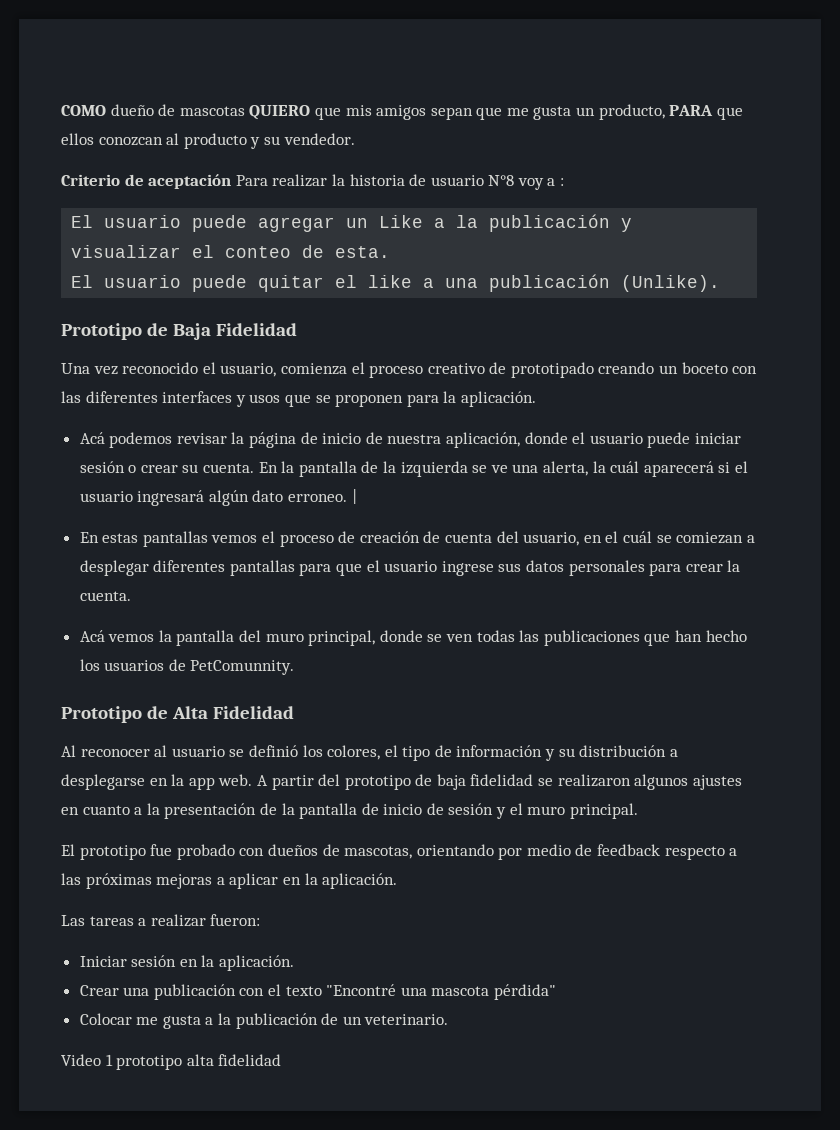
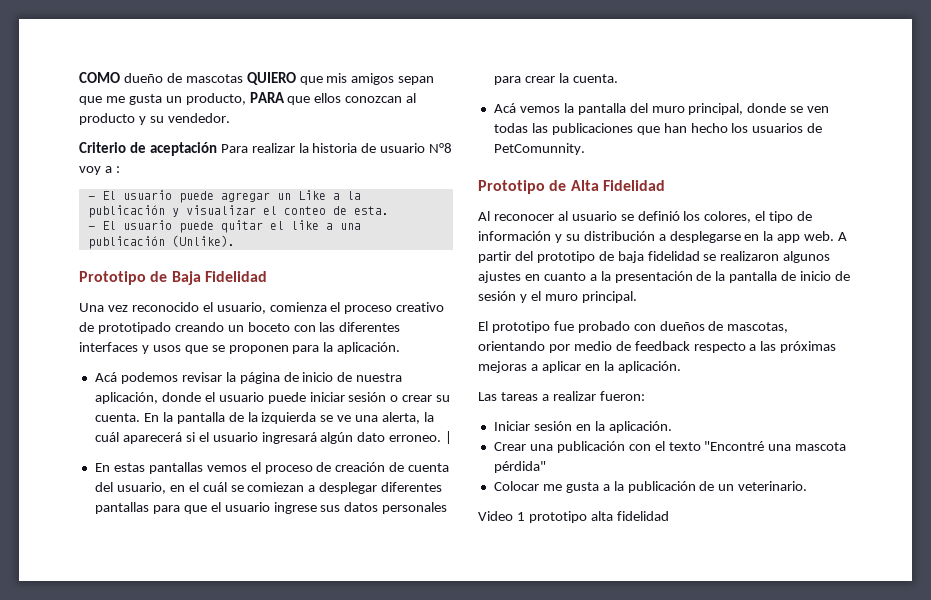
- El usuario puede agregar un Like a la publicación y visualizar el conteo de esta.
+ - El usuario puede agregar un Like a la publicación y visualizar el conteo de esta.
- El usuario puede quitar el like a una publicación (Unlike).
+ - El usuario puede quitar el like a una publicación (Unlike).

